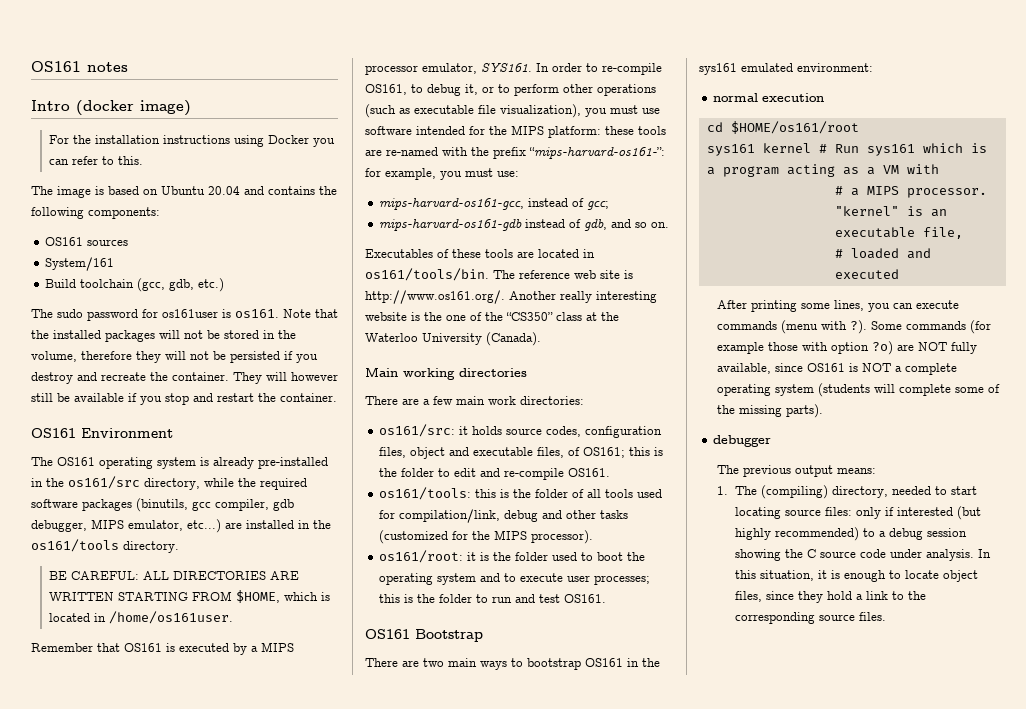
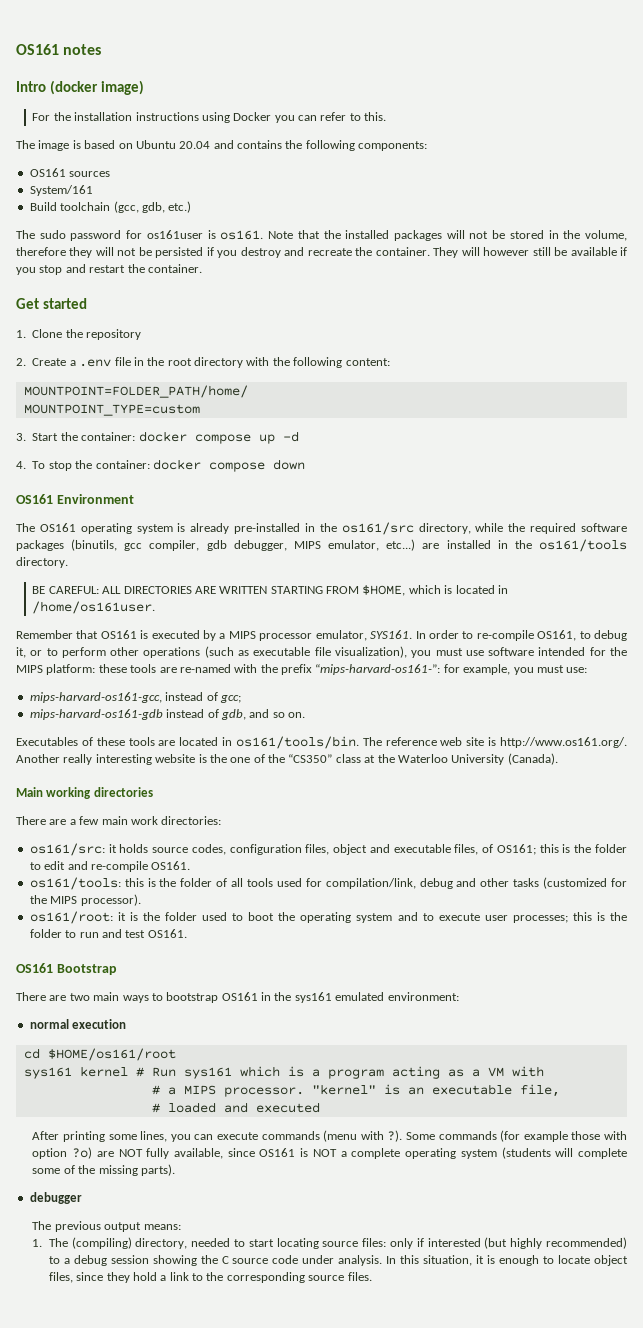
+ Get started
+ 1. Clone the repository
+ 2. Create a .env file in the root directory with the following content:
+ MOUNTPOINT=FOLDER_PATH/home/
+ MOUNTPOINT_TYPE=custom
+ 3. Start the container: docker compose up -d
+ 4. To stop the container: docker compose down

